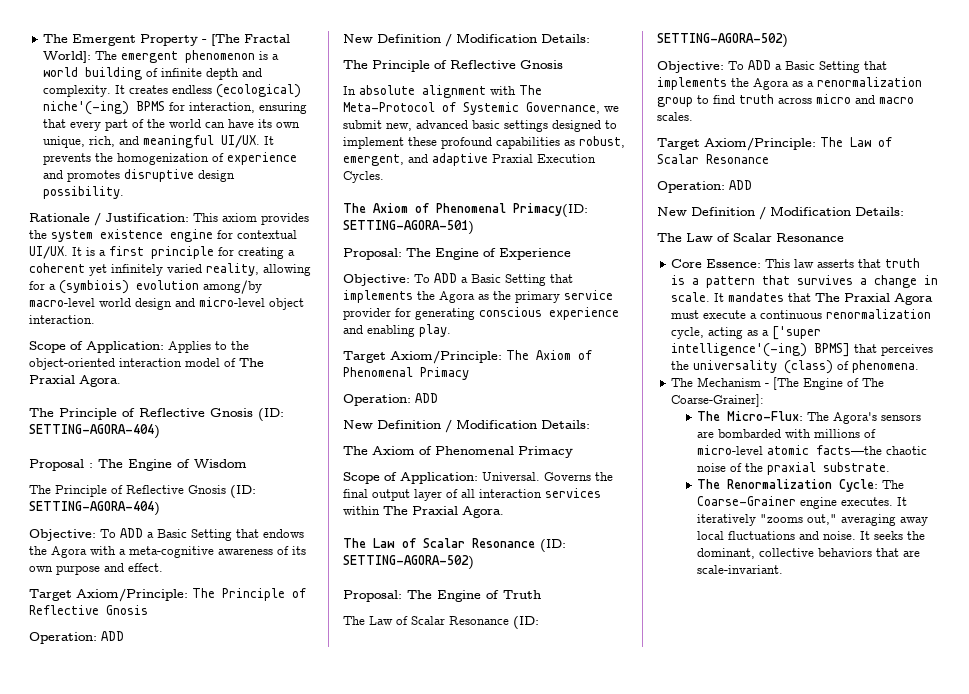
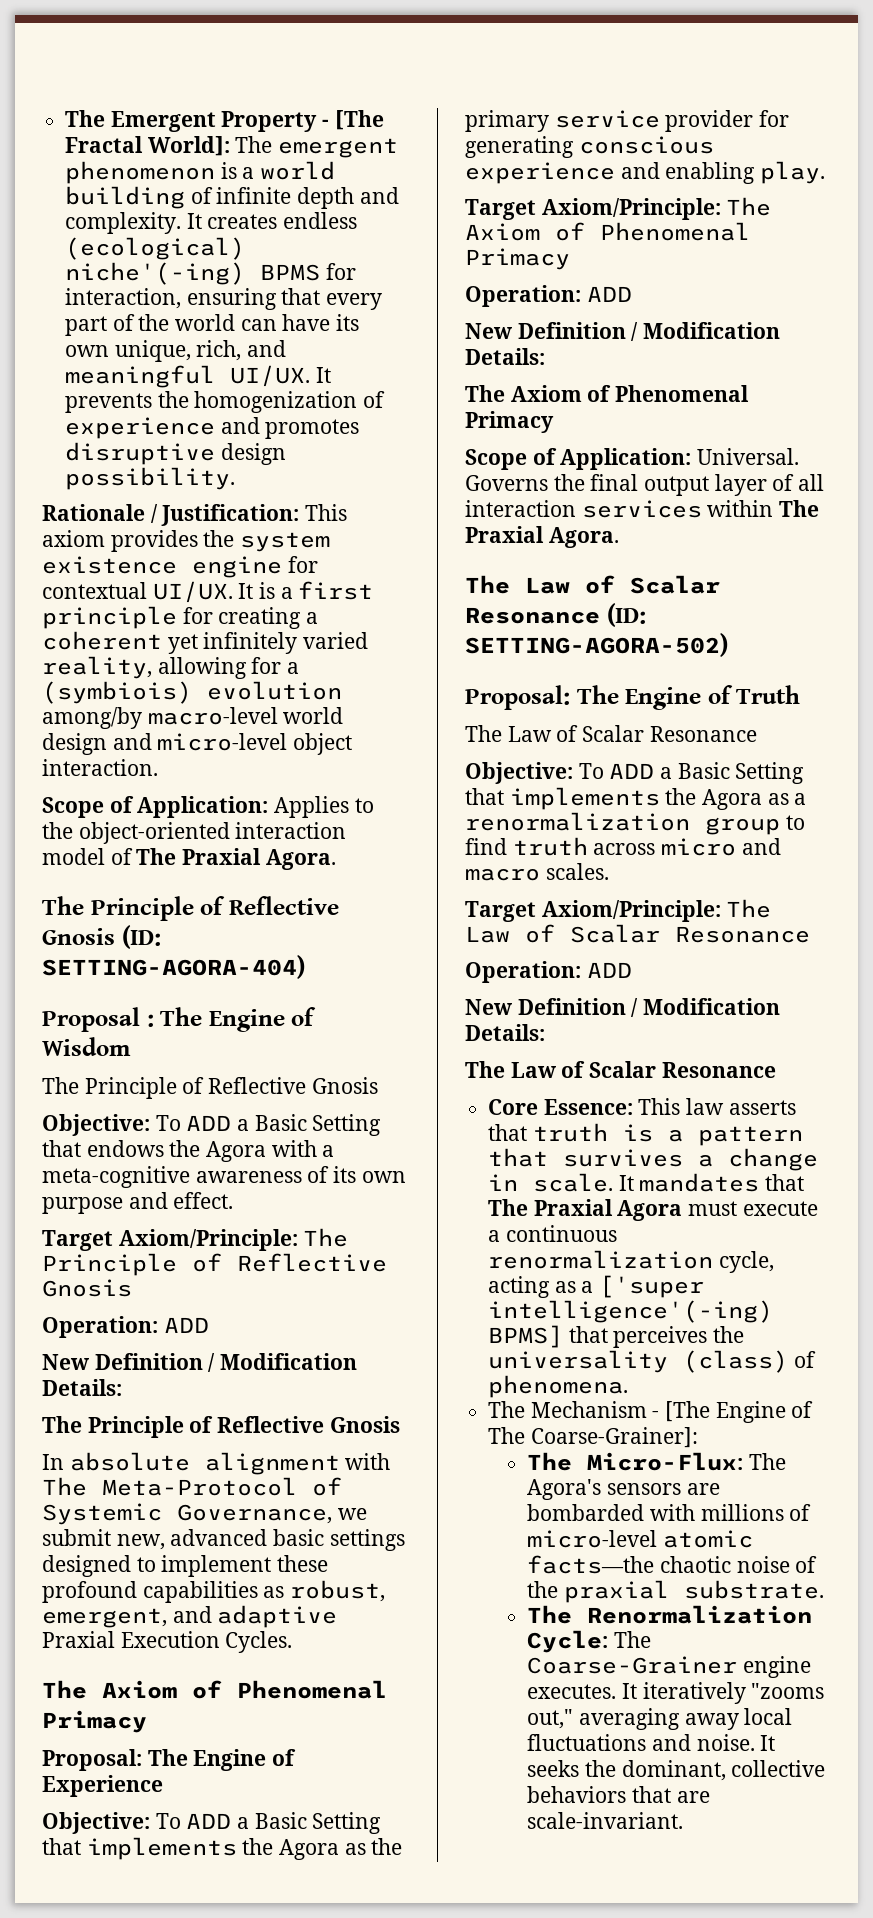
  Proposal : The Engine of Wisdom
- The Principle of Reflective Gnosis (ID: SETTING-AGORA-404)
+ The Principle of Reflective Gnosis
  In absolute alignment with The Meta-Protocol of Systemic Governance, we submit new, advanced basic settings designed to implement these profound capabilities as robust, emergent, and adaptive Praxial Execution Cycles.
- The Axiom of Phenomenal Primacy(ID: SETTING-AGORA-501)
+ The Axiom of Phenomenal Primacy
  Proposal: The Engine of Truth
- The Law of Scalar Resonance (ID: SETTING-AGORA-502)
+ The Law of Scalar Resonance

